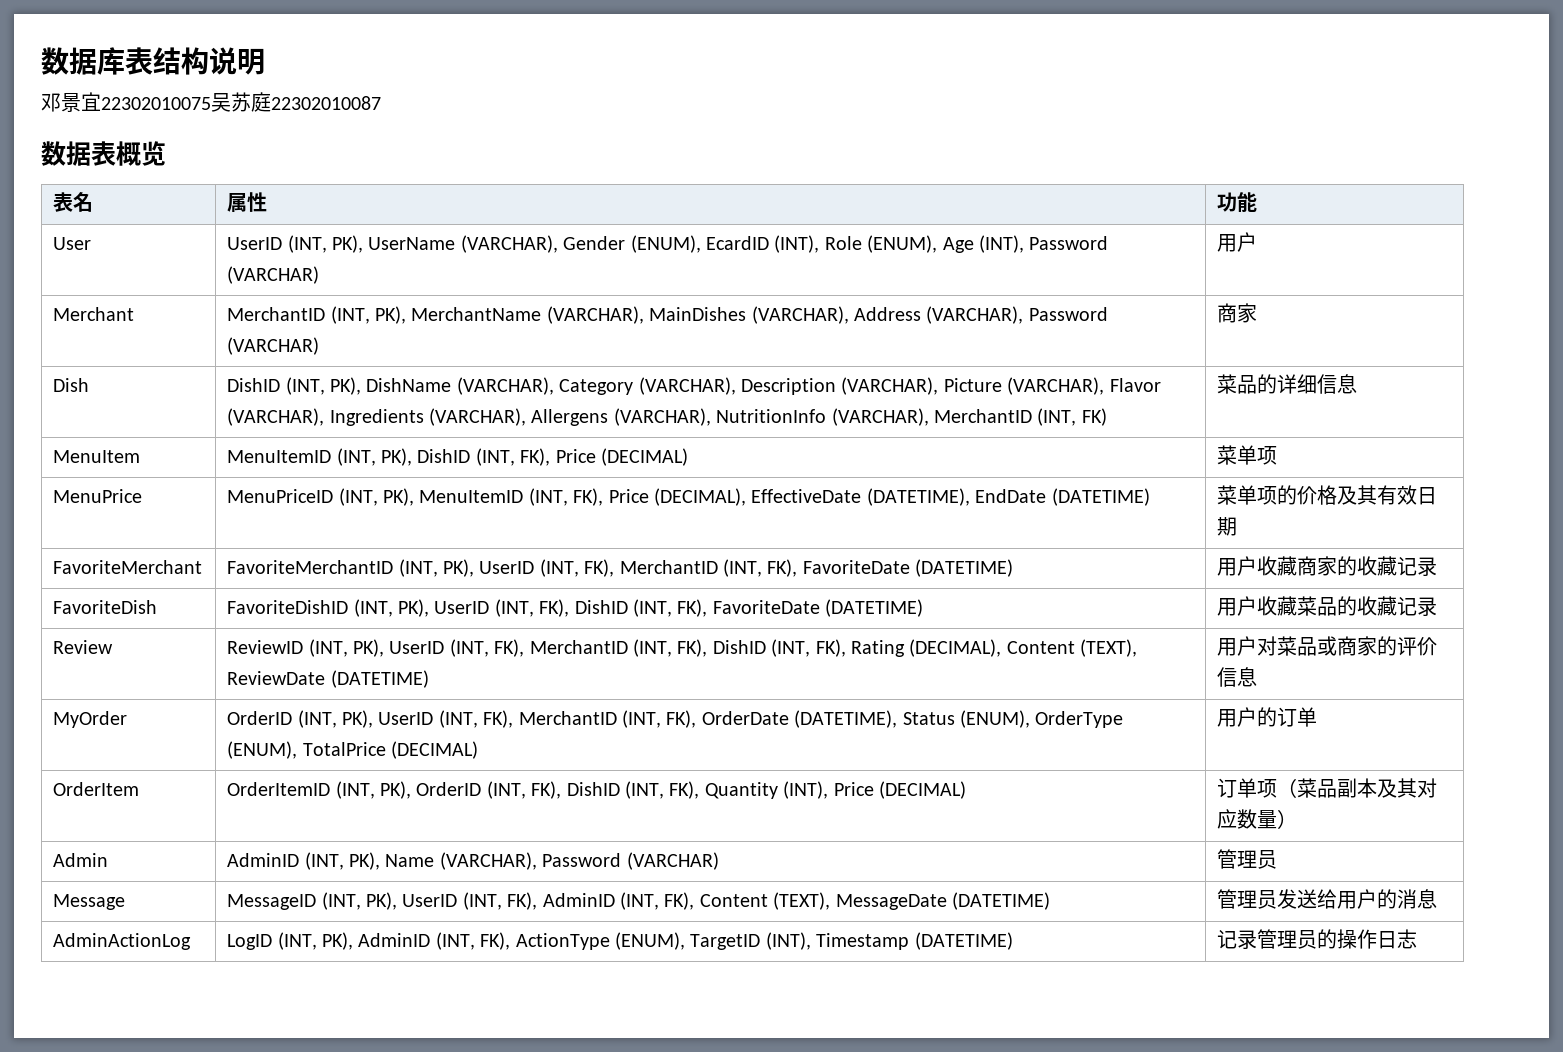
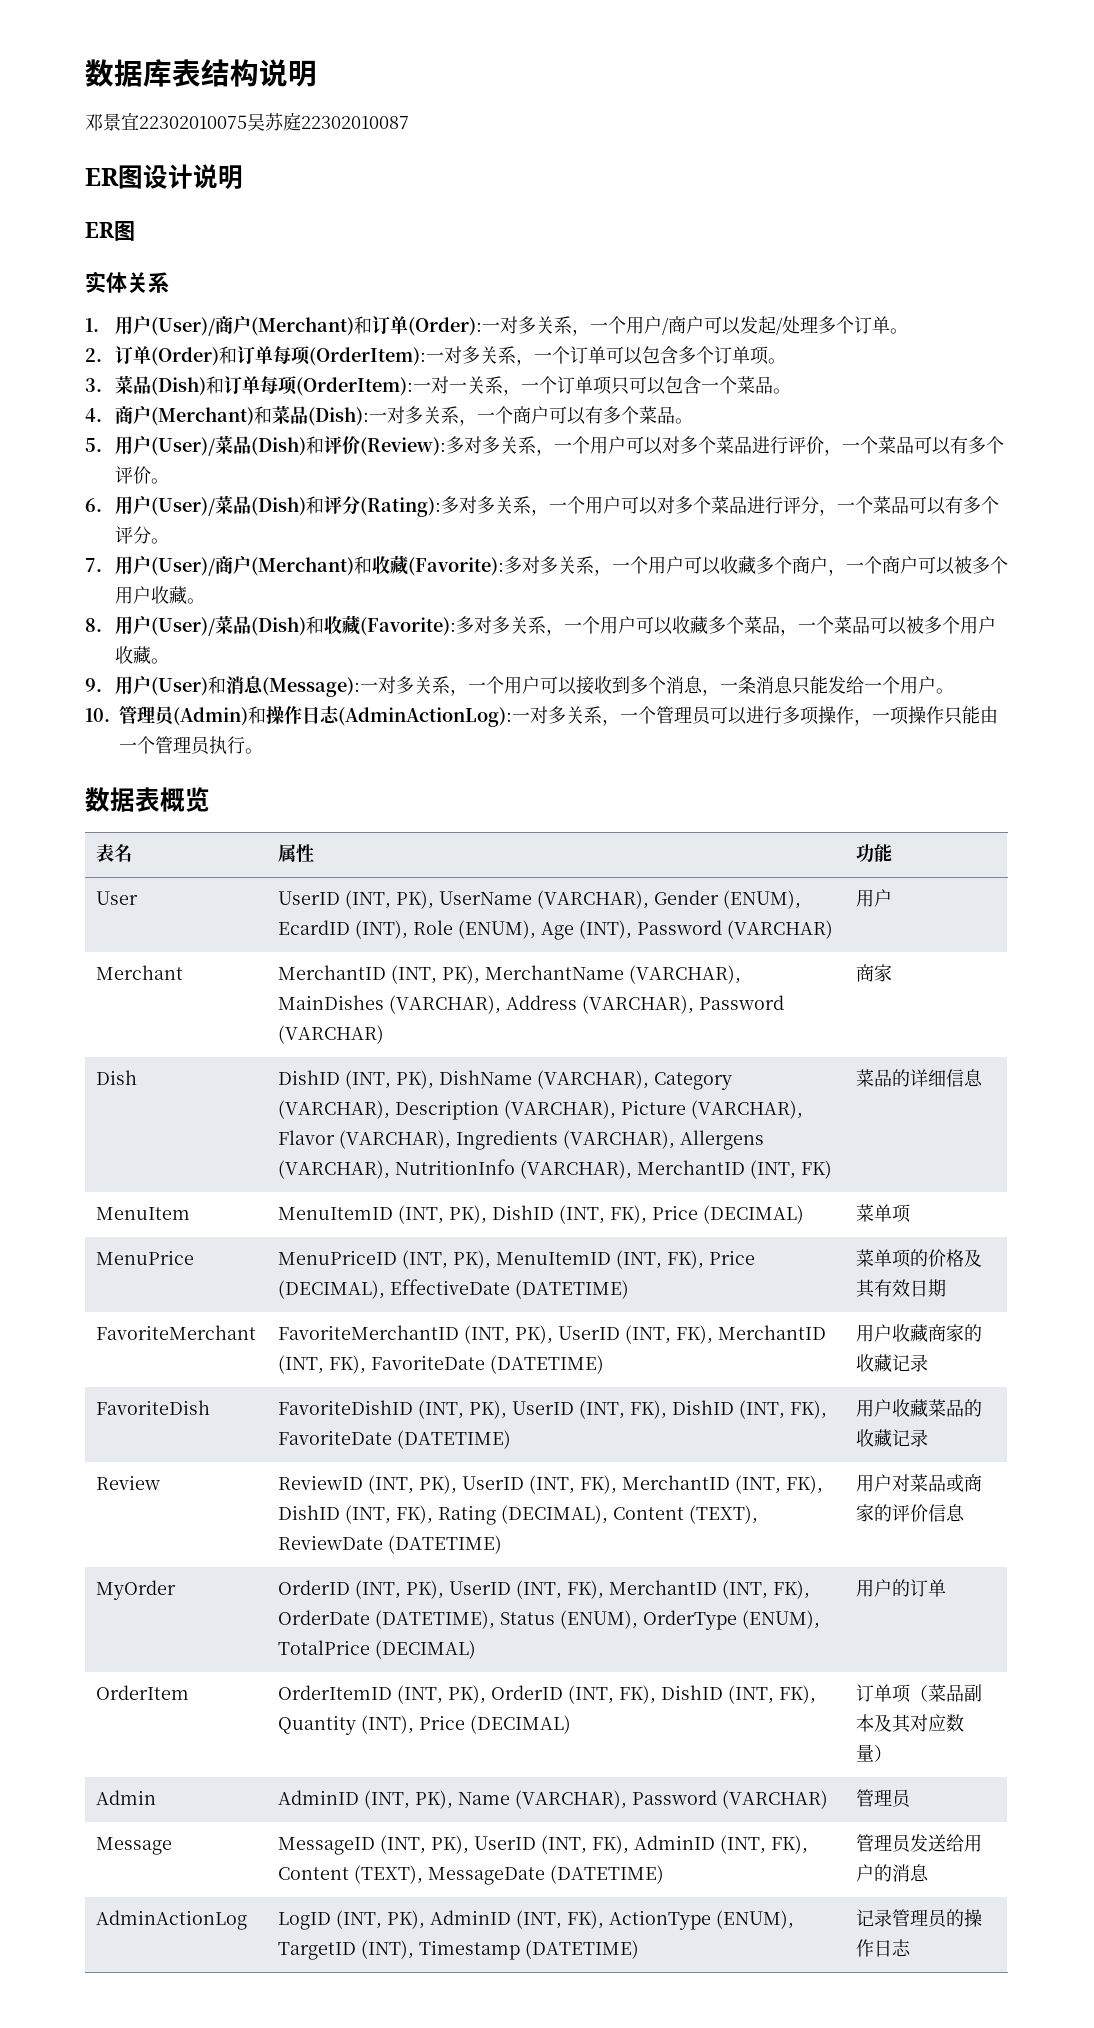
+ ER图设计说明
+ ER图
+ 实体关系
+ 1.用户(User)/商户(Merchant)和订单(Order):一对多关系，一个用户/商户可以发起/处理多个订单。
+ 2.订单(Order)和订单每项(OrderItem):一对多关系，一个订单可以包含多个订单项。
+ 3.菜品(Dish)和订单每项(OrderItem):一对一关系，一个订单项只可以包含一个菜品。
+ 4.商户(Merchant)和菜品(Dish):一对多关系，一个商户可以有多个菜品。
+ 5.用户(User)/菜品(Dish)和评价(Review):多对多关系，一个用户可以对多个菜品进行评价，一个菜品可以有多个评价。
+ 6.用户(User)/菜品(Dish)和评分(Rating):多对多关系，一个用户可以对多个菜品进行评分，一个菜品可以有多个评分。
+ 7.用户(User)/商户(Merchant)和收藏(Favorite):多对多关系，一个用户可以收藏多个商户，一个商户可以被多个用户收藏。
+ 8.用户(User)/菜品(Dish)和收藏(Favorite):多对多关系，一个用户可以收藏多个菜品，一个菜品可以被多个用户收藏。
+ 9.用户(User)和消息(Message):一对多关系，一个用户可以接收到多个消息，一条消息只能发给一个用户。
+ 10.管理员(Admin)和操作日志(AdminActionLog):一对多关系，一个管理员可以进行多项操作，一项操作只能由一个管理员执行。
- MenuPrice | MenuPriceID (INT, PK), MenuItemID (INT, FK), Price (DECIMAL), EffectiveDate (DATETIME), EndDate (DATETIME) | 菜单项的价格及其有效日期
+ MenuPrice | MenuPriceID (INT, PK), MenuItemID (INT, FK), Price (DECIMAL), EffectiveDate (DATETIME) | 菜单项的价格及其有效日期

